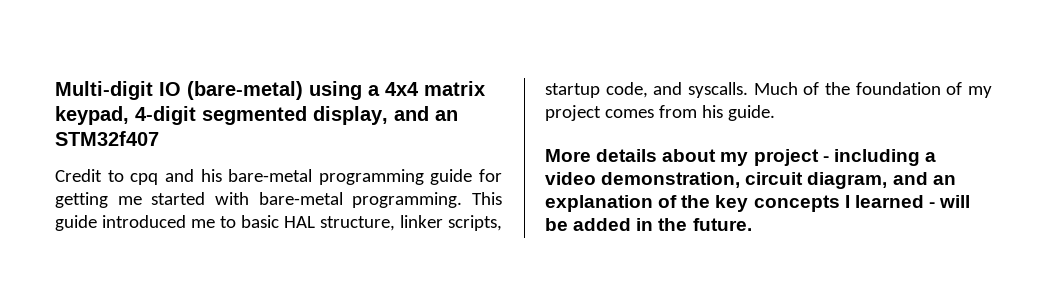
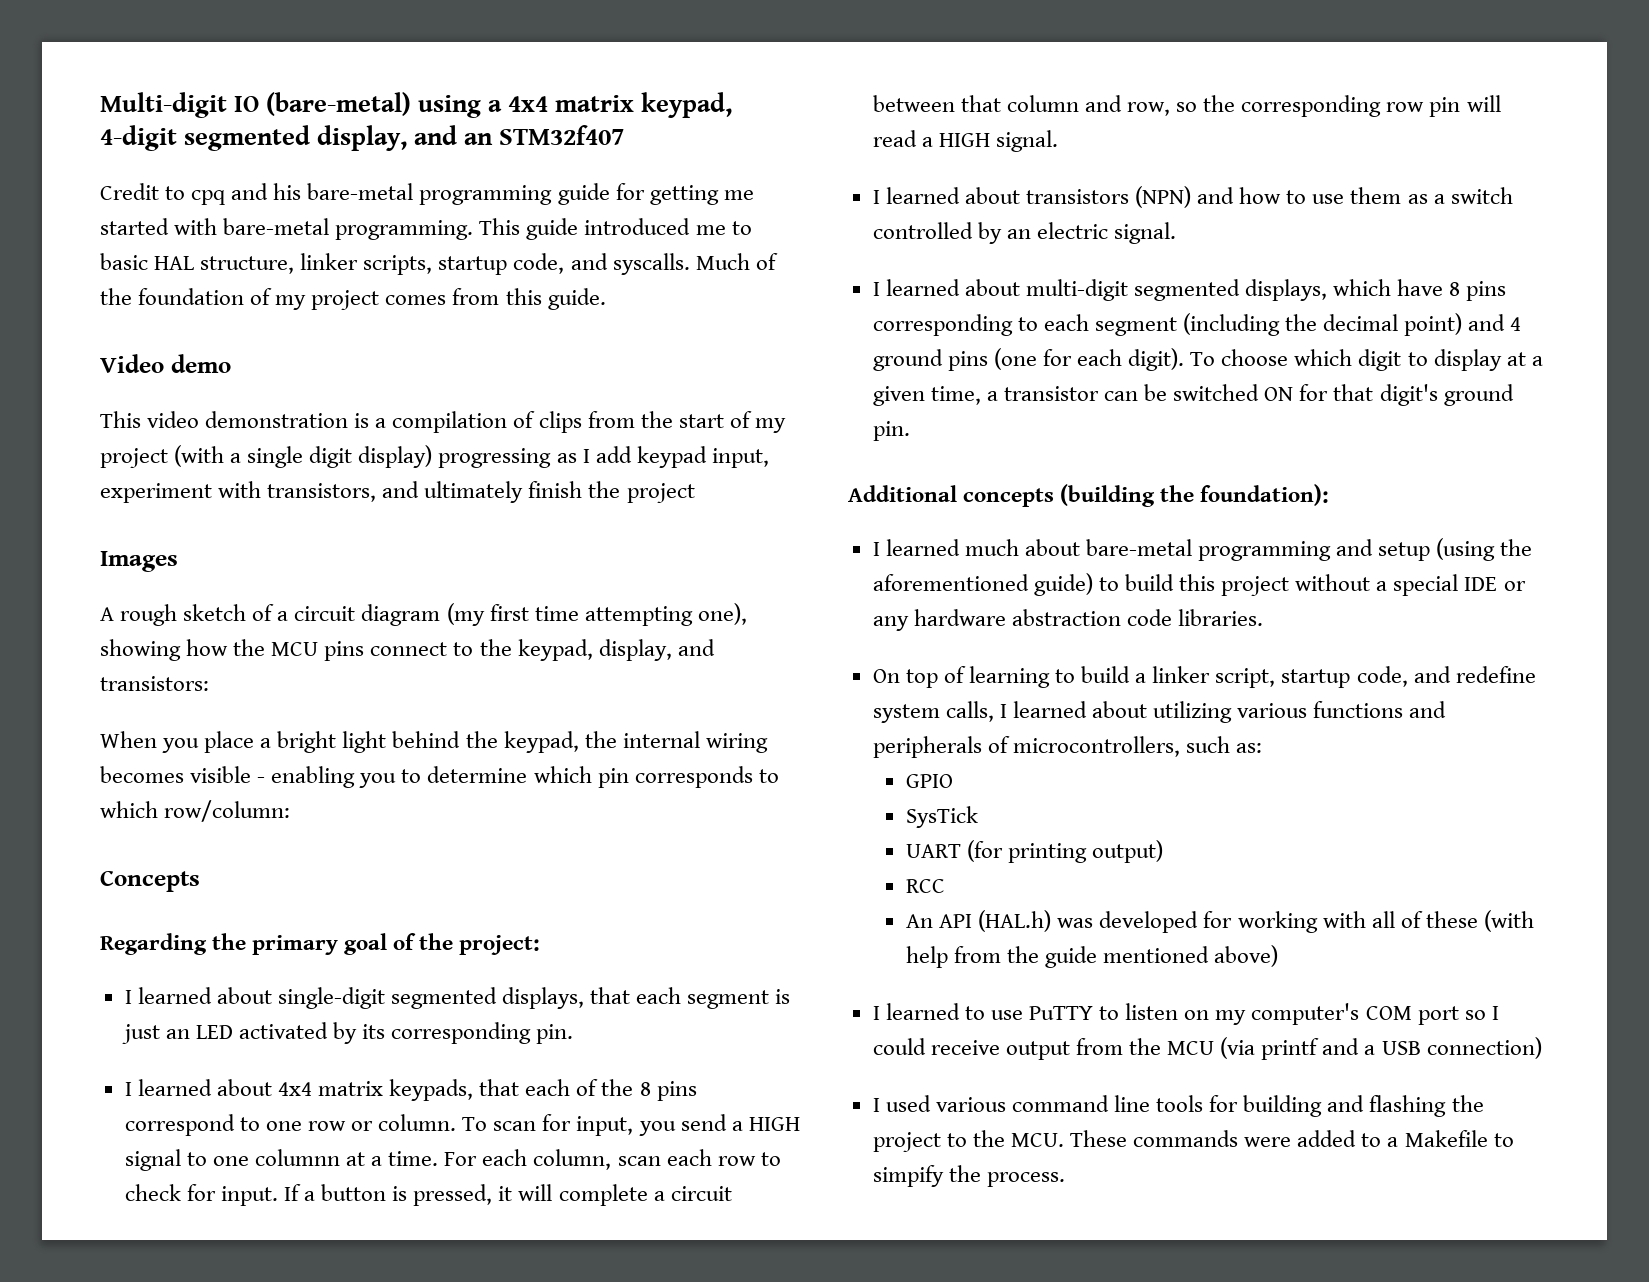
- Much of the foundation of my project comes from his guide.
+ Much of the foundation of my project comes from this guide.
- More details about my project - including a video demonstration, circuit diagram, and an explanation of the key concepts I learned - will be added in the future.
+ Video demo
+ This video demonstration is a compilation of clips from the start of my project (with a single digit display) progressing as I add keypad input, experiment with transistors, and ultimately finish the project
+ Images
+ A rough sketch of a circuit diagram (my first time attempting one), showing how the MCU pins connect to the keypad, display, and transistors:
+ When you place a bright light behind the keypad, the internal wiring becomes visible - enabling you to determine which pin corresponds to which row/column:
+ Concepts
+ Regarding the primary goal of the project:
+ I learned about single-digit segmented displays, that each segment is just an LED activated by its corresponding pin.
+ I learned about 4x4 matrix keypads, that each of the 8 pins correspond to one row or column. To scan for input, you send a HIGH signal to one columnn at a time. For each column, scan each row to check for input. If a button is pressed, it will complete a circuit between that column and row, so the corresponding row pin will read a HIGH signal.
+ I learned about transistors (NPN) and how to use them as a switch controlled by an electric signal.
+ I learned about multi-digit segmented displays, which have 8 pins corresponding to each segment (including the decimal point) and 4 ground pins (one for each digit). To choose which digit to display at a given time, a transistor can be switched ON for that digit's ground pin.
+ Additional concepts (building the foundation):
+ I learned much about bare-metal programming and setup (using the aforementioned guide) to build this project without a special IDE or any hardware abstraction code libraries.
+ On top of learning to build a linker script, startup code, and redefine system calls, I learned about utilizing various functions and peripherals of microcontrollers, such as:
+ GPIO
+ SysTick
+ UART (for printing output)
+ RCC
+ An API (HAL.h) was developed for working with all of these (with help from the guide mentioned above)
+ I learned to use PuTTY to listen on my computer's COM port so I could receive output from the MCU (via printf and a USB connection)
+ I used various command line tools for building and flashing the project to the MCU. These commands were added to a Makefile to simpify the process.

